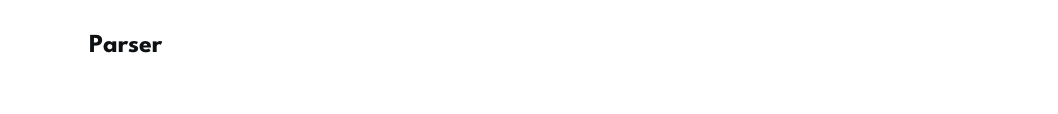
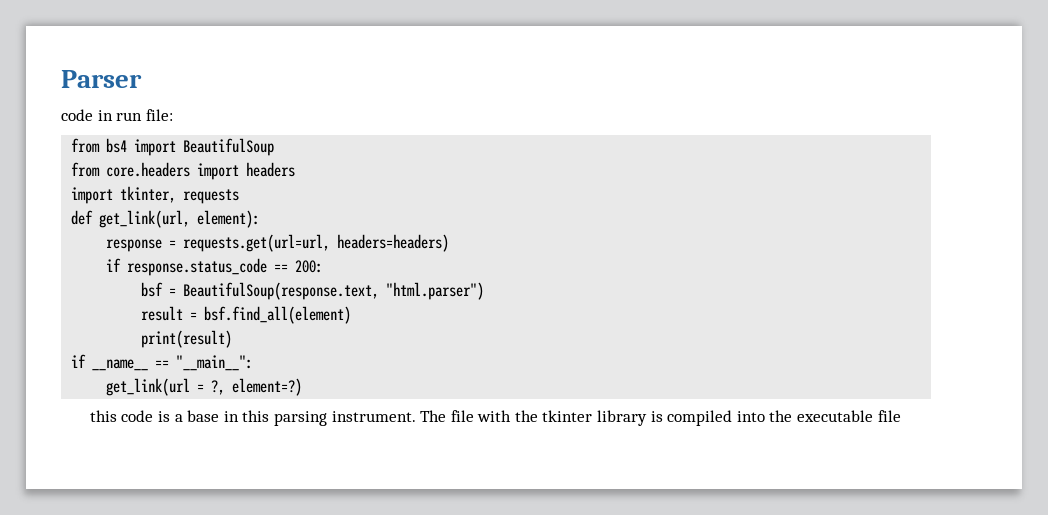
+ code in run file:
+ from bs4 import BeautifulSoup
+ from core.headers import headers
+ import tkinter, requests
+ def get_link(url, element):
+ response = requests.get(url=url, headers=headers)
+ if response.status_code == 200:
+ bsf = BeautifulSoup(response.text, "html.parser")
+ result = bsf.find_all(element)
+ print(result)
+ if __name__ == "__main__":
+ get_link(url = ?, element=?)
+ this code is a base in this parsing instrument. The file with the tkinter library is compiled into the executable file

